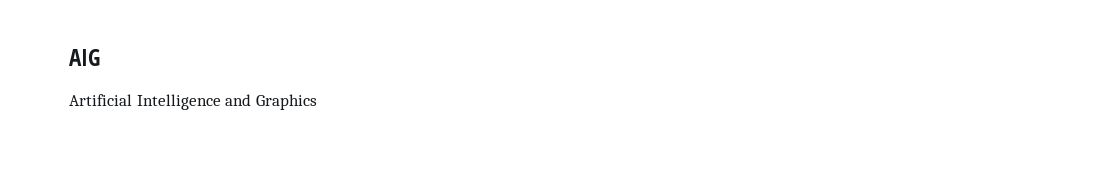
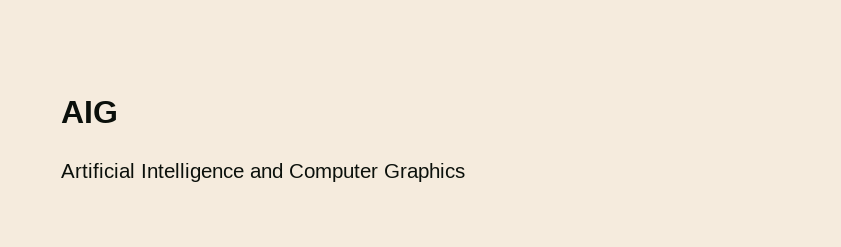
- Artificial Intelligence and Graphics
+ Artificial Intelligence and Computer Graphics

